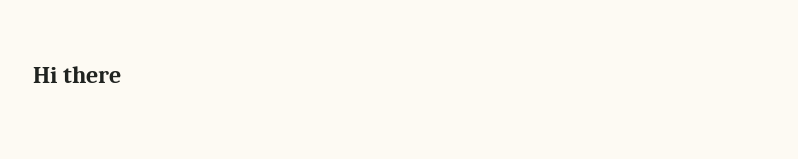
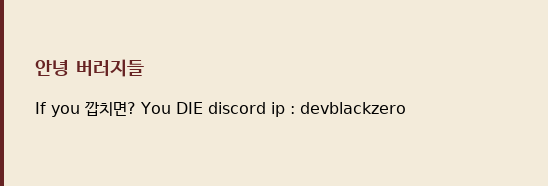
- Hi there
+ 안녕 버러지들
+ If you 깝치면? You DIE discord ip : devblackzero

